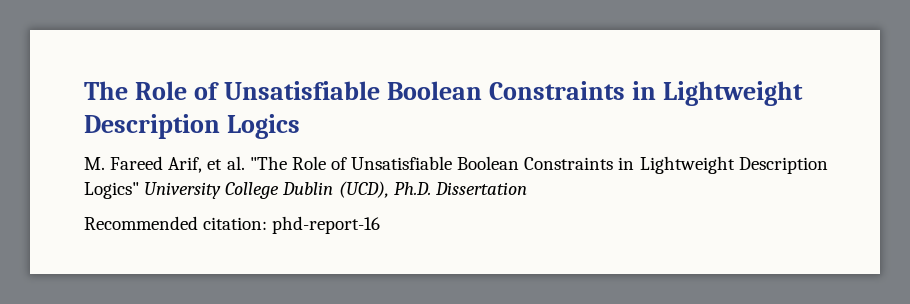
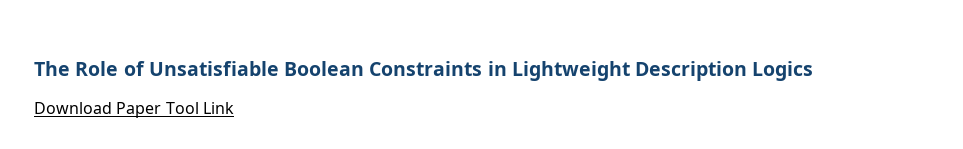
- M. Fareed Arif, et al. "The Role of Unsatisfiable Boolean Constraints in Lightweight Description Logics" University College Dublin (UCD), Ph.D. Dissertation
- Recommended citation: phd-report-16
+ Download Paper Tool Link

